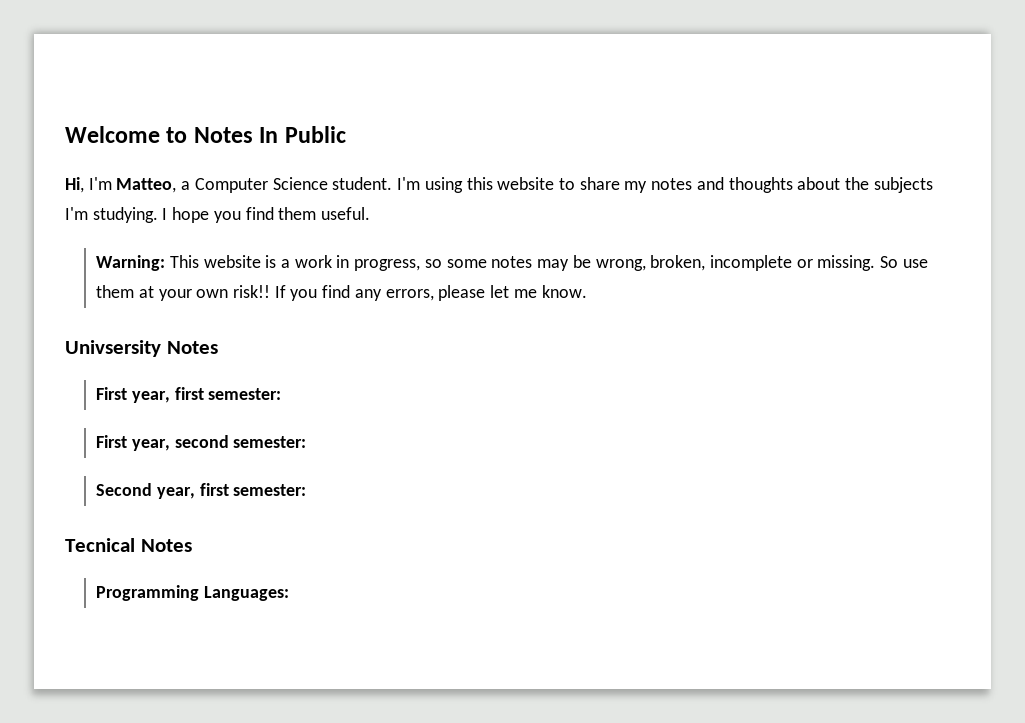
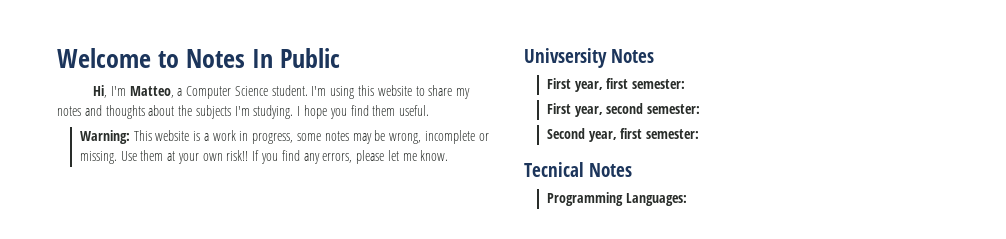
- Warning: This website is a work in progress, so some notes may be wrong, broken, incomplete or missing.
+ Warning: This website is a work in progress, some notes may be wrong, incomplete or missing.
- So use them at your own risk!!
+ Use them at your own risk!!

